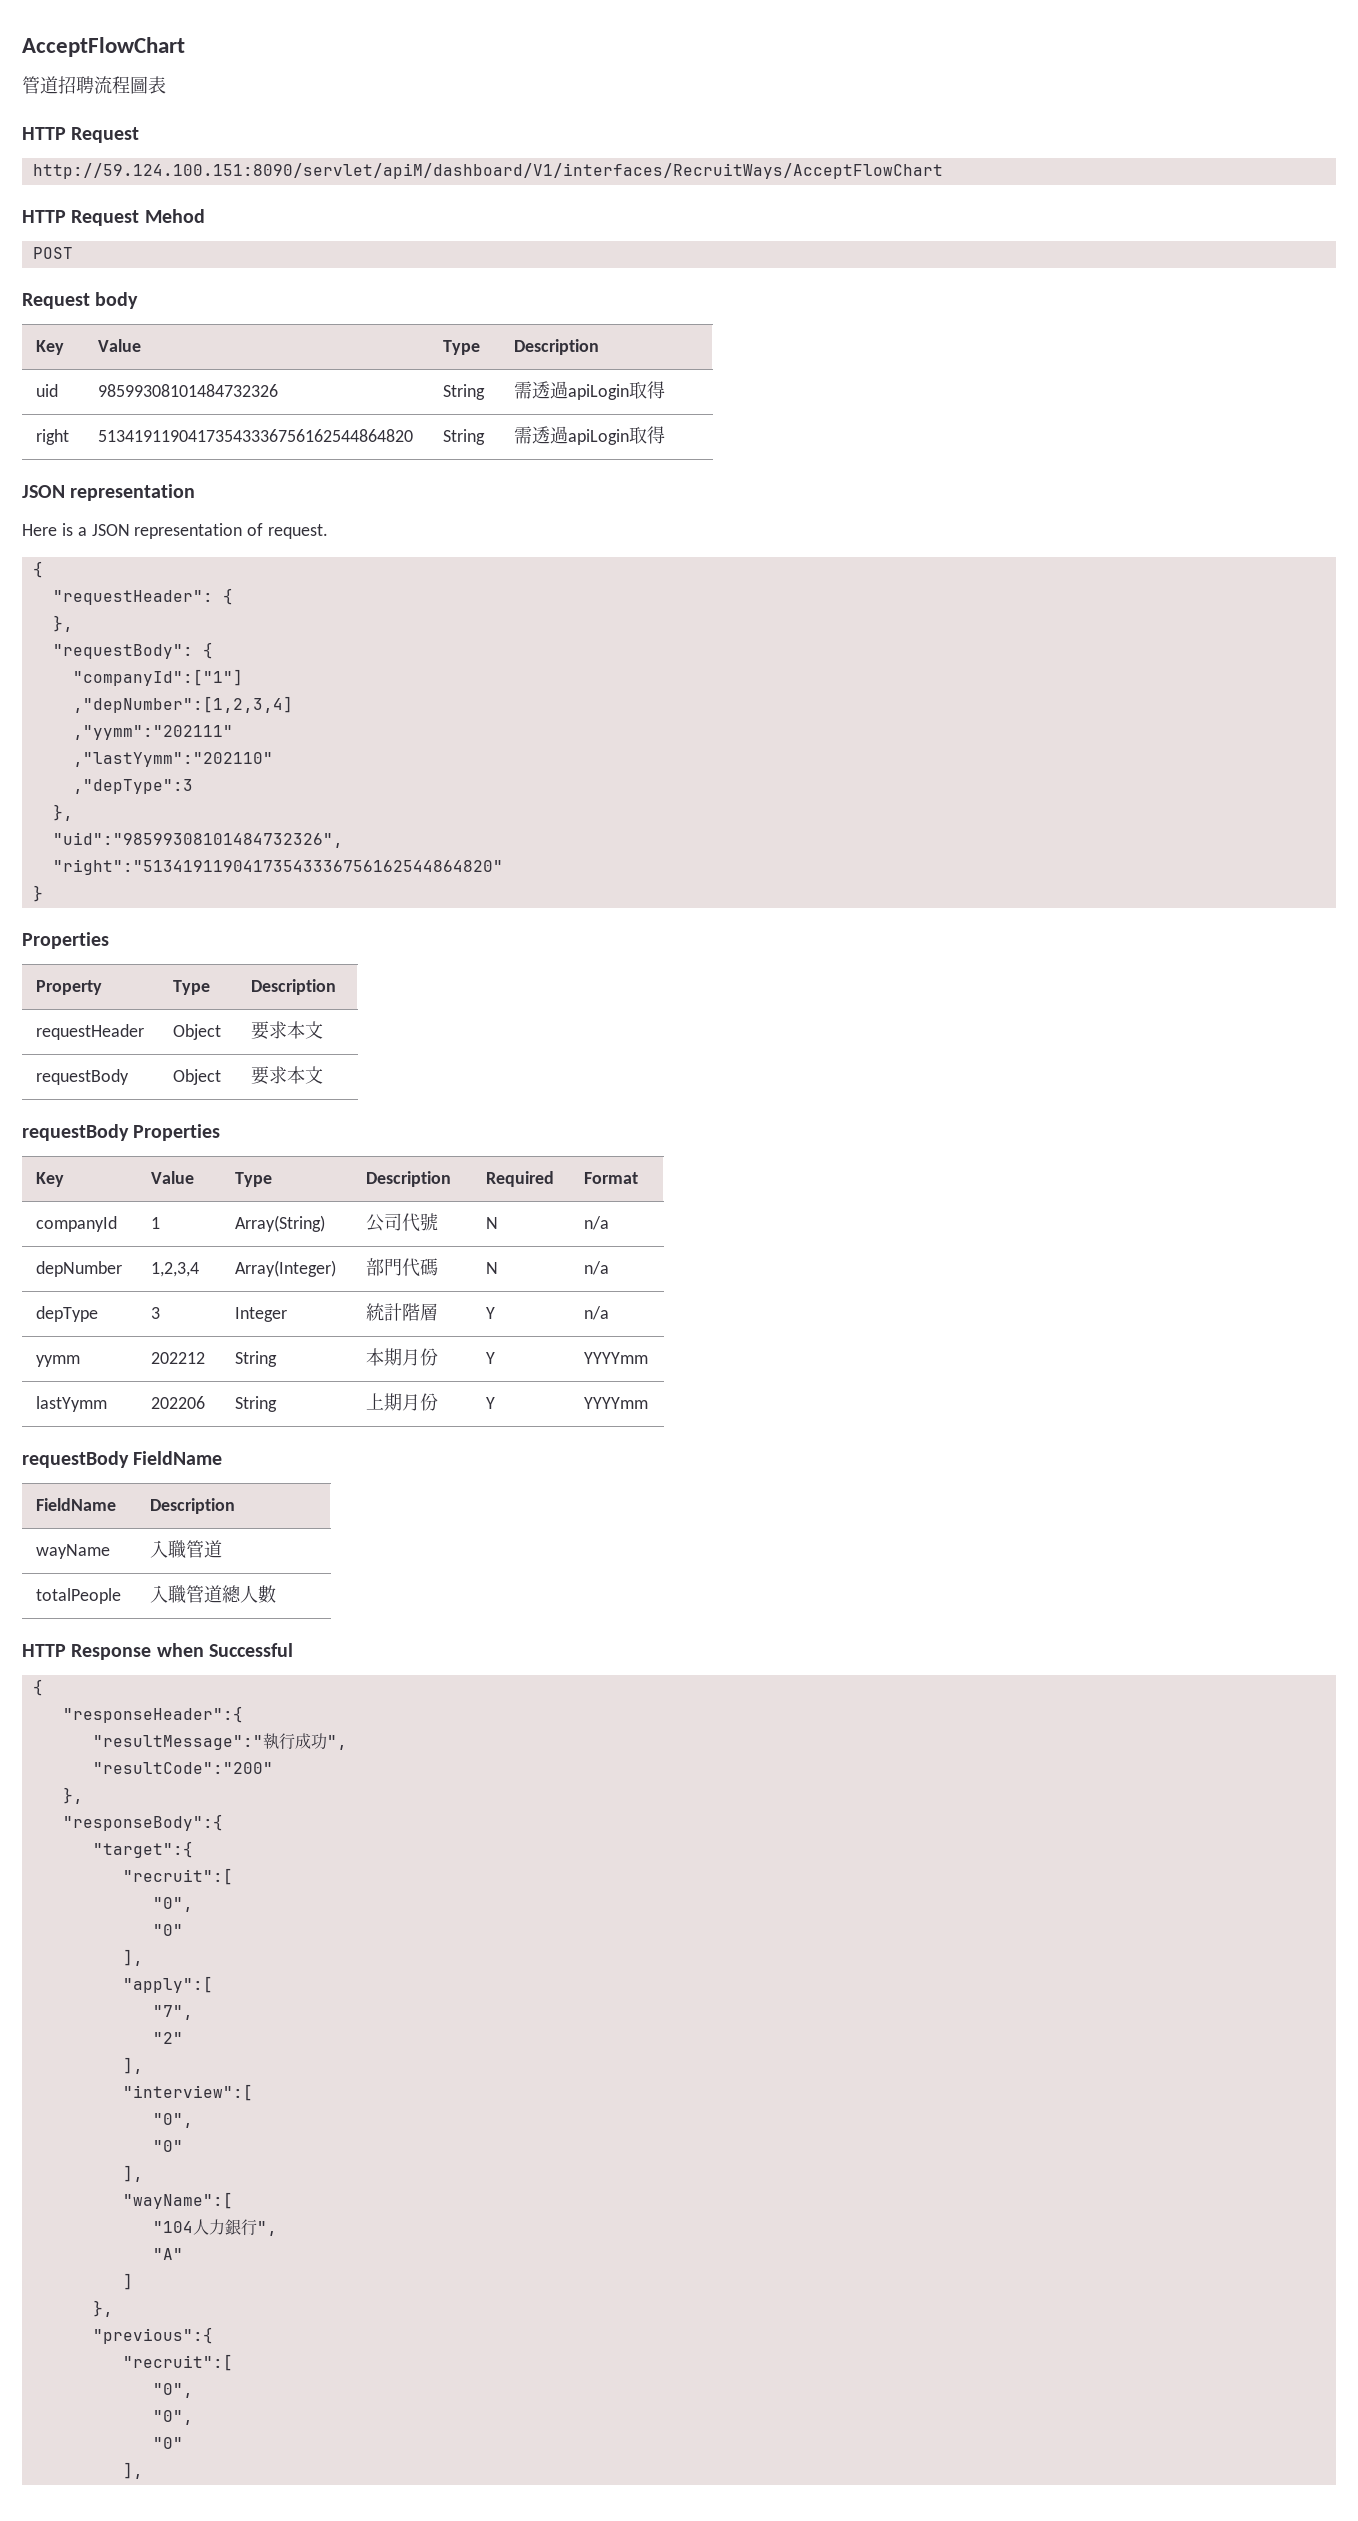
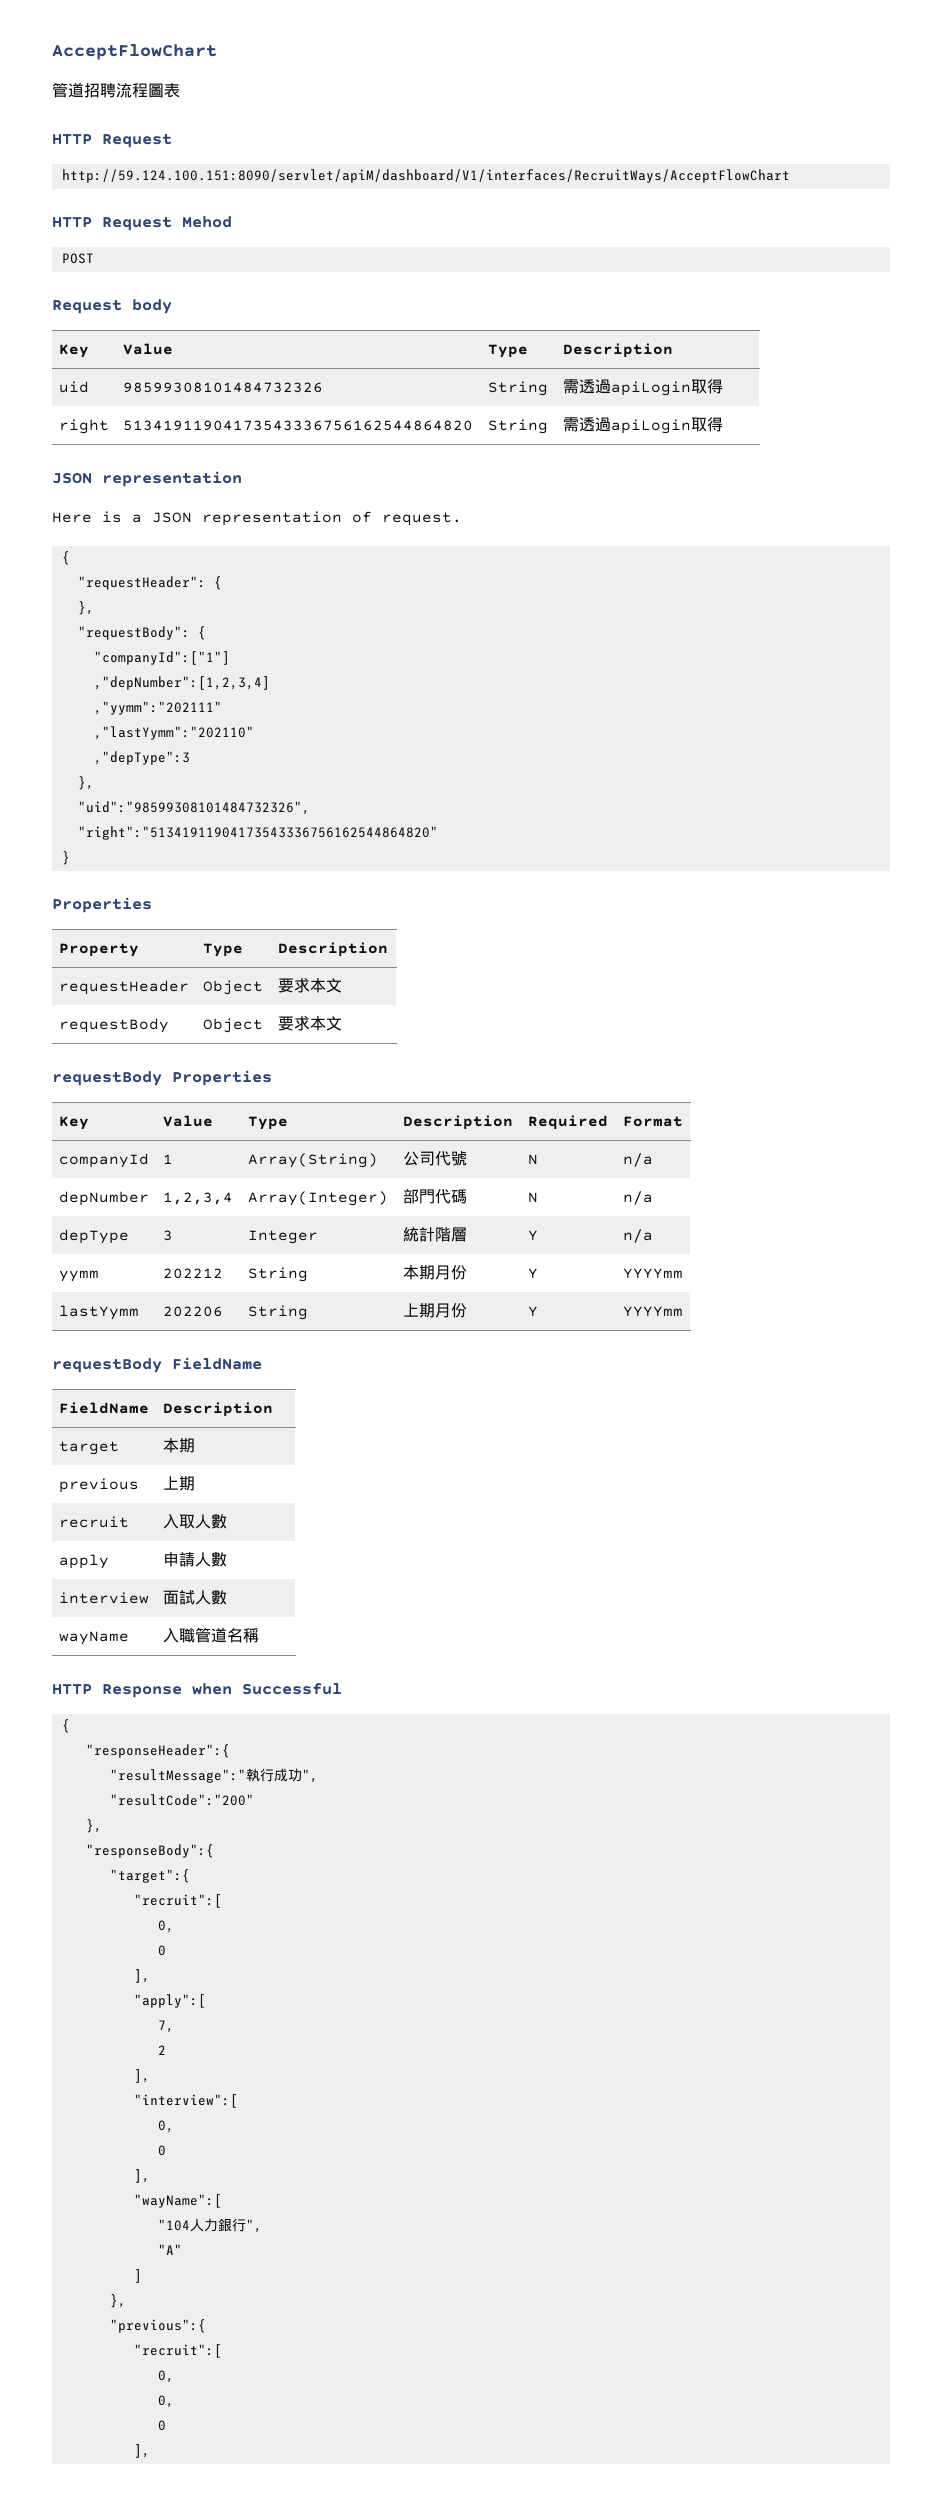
+ target | 本期
+ previous | 上期
+ recruit | 入取人數
+ apply | 申請人數
+ interview | 面試人數
- wayName | 入職管道
- totalPeople | 入職管道總人數
+ wayName | 入職管道名稱
  "target":{
  "recruit":[
- "0",
- "0"
+ 0,
+ 0
- "7",
- "2"
+ 7,
+ 2
  "interview":[
- "0",
- "0"
+ 0,
+ 0
  "previous":{
  "recruit":[
- "0",
- "0",
- "0"
+ 0,
+ 0,
+ 0

